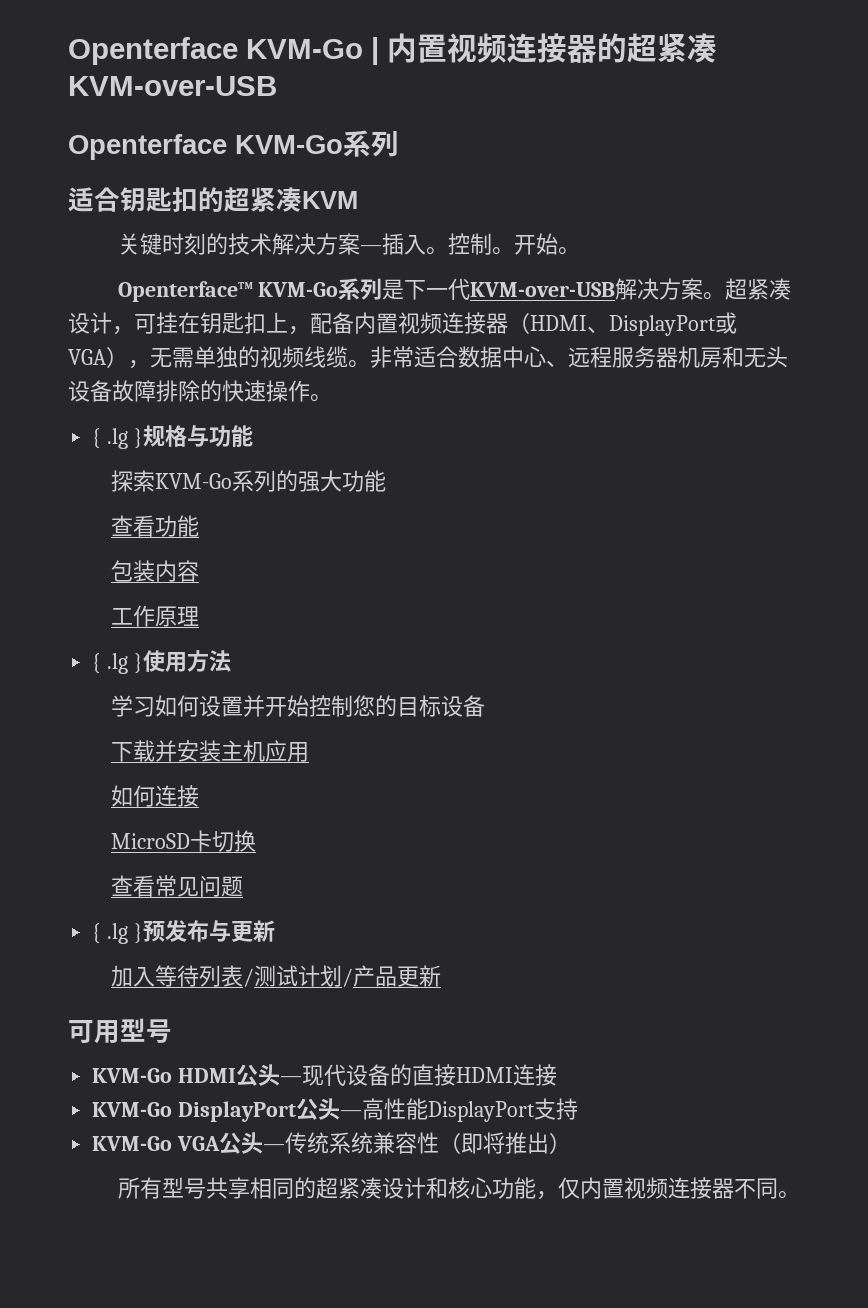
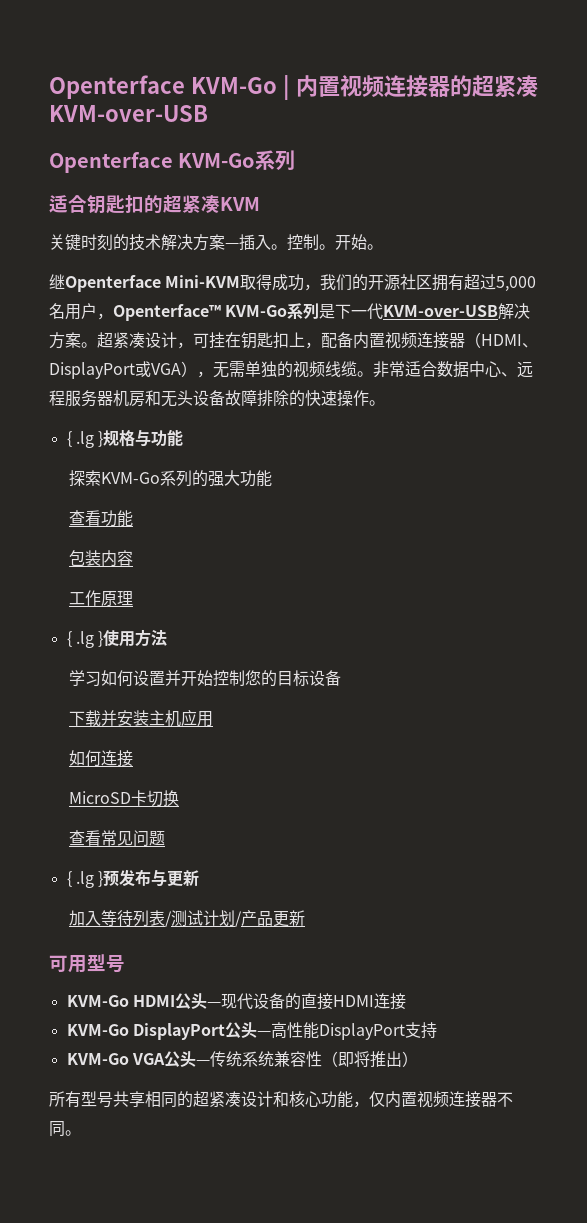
- Openterface™ KVM-Go系列是下一代KVM-over-USB解决方案。
+ 继Openterface Mini-KVM取得成功，我们的开源社区拥有超过5,000名用户，Openterface™ KVM-Go系列是下一代KVM-over-USB解决方案。

